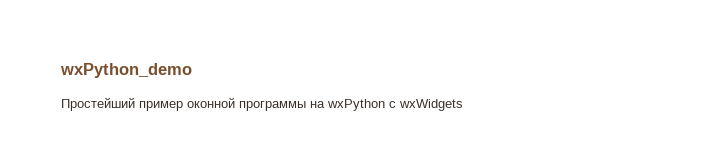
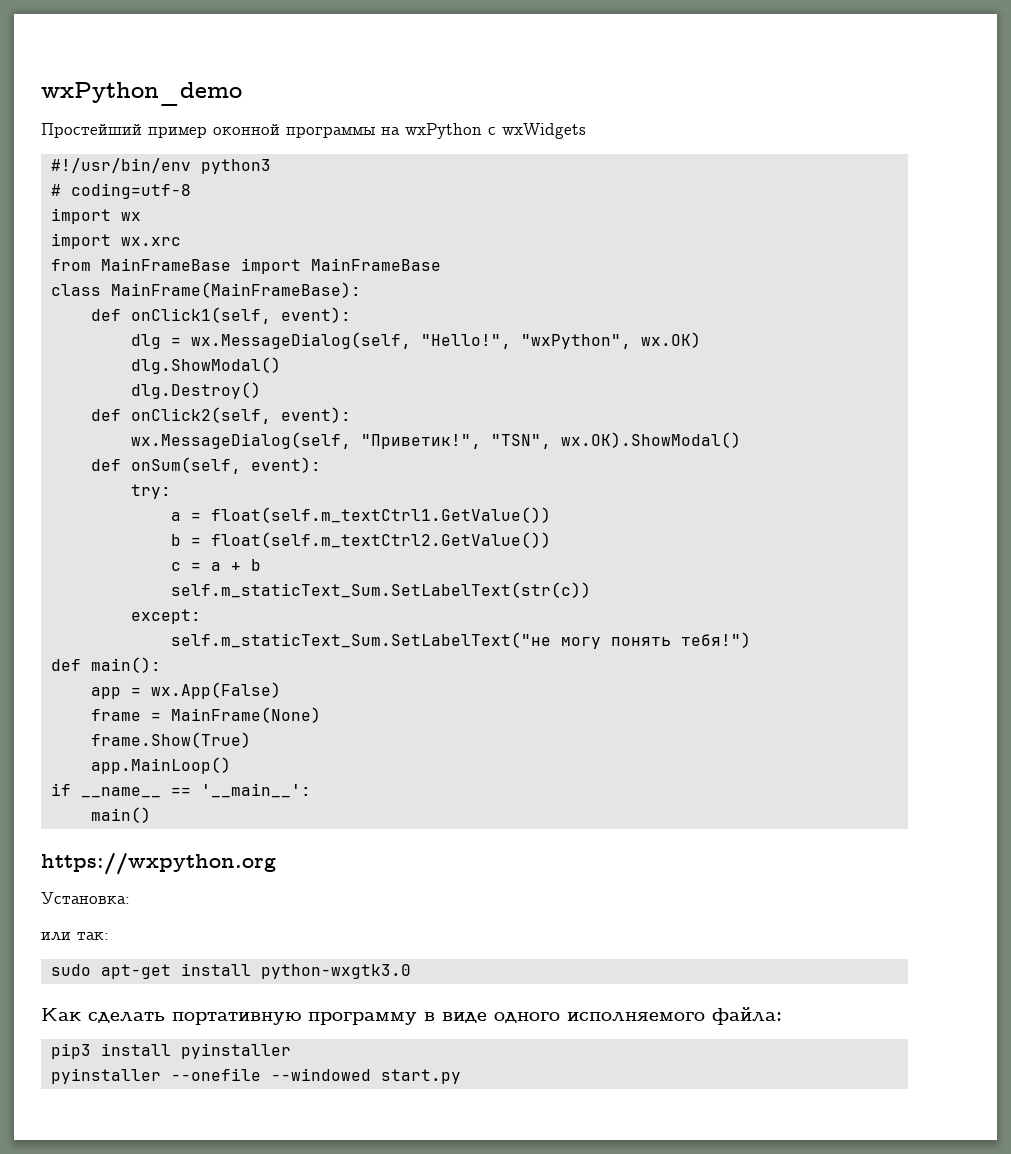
+ #!/usr/bin/env python3
+ # coding=utf-8
+ import wx
+ import wx.xrc
+ from MainFrameBase import MainFrameBase
+ class MainFrame(MainFrameBase):
+ def onClick1(self, event):
+ dlg = wx.MessageDialog(self, "Hello!", "wxPython", wx.OK)
+ dlg.ShowModal()
+ dlg.Destroy()
+ def onClick2(self, event):
+ wx.MessageDialog(self, "Приветик!", "TSN", wx.OK).ShowModal()
+ def onSum(self, event):
+ try:
+ a = float(self.m_textCtrl1.GetValue())
+ b = float(self.m_textCtrl2.GetValue())
+ c = a + b
+ self.m_staticText_Sum.SetLabelText(str(c))
+ except:
+ self.m_staticText_Sum.SetLabelText("не могу понять тебя!")
+ def main():
+ app = wx.App(False)
+ frame = MainFrame(None)
+ frame.Show(True)
+ app.MainLoop()
+ if __name__ == '__main__':
+ main()
+ https://wxpython.org
+ Установка:
+ или так:
+ sudo apt-get install python-wxgtk3.0
+ Как сделать портативную программу в виде одного исполняемого файла:
+ pip3 install pyinstaller
+ pyinstaller --onefile --windowed start.py

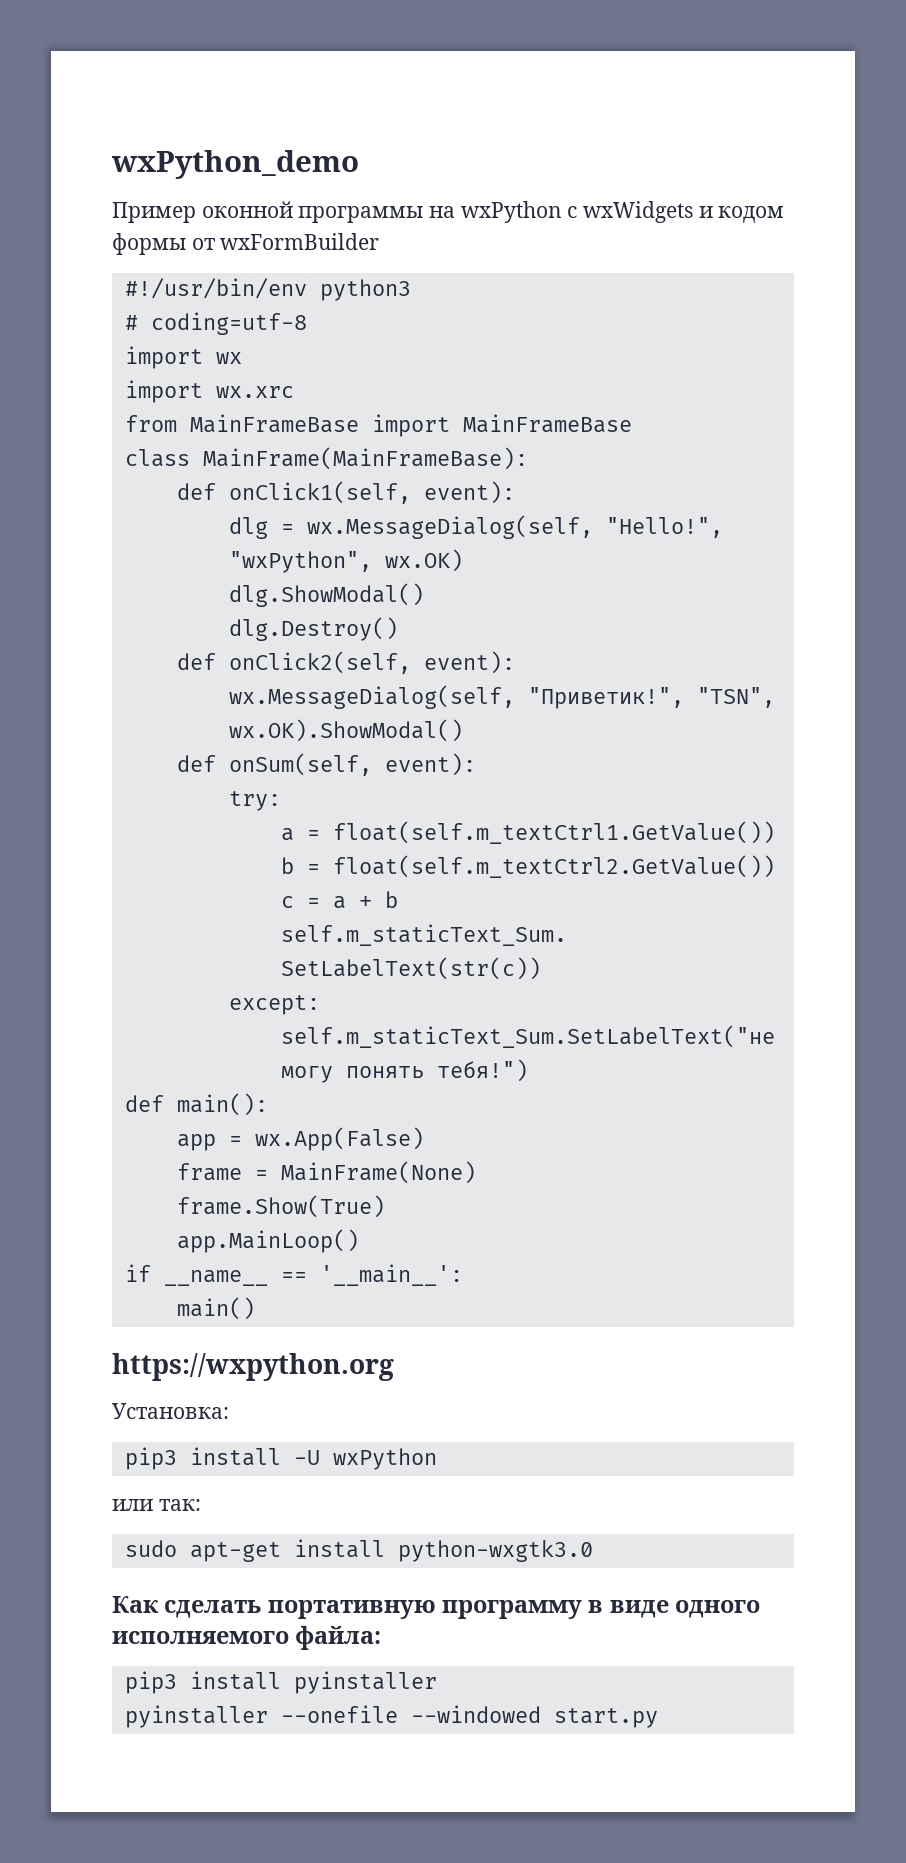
- Простейший пример оконной программы на wxPython c wxWidgets
+ Пример оконной программы на wxPython c wxWidgets и кодом формы от wxFormBuilder
+ pip3 install -U wxPython

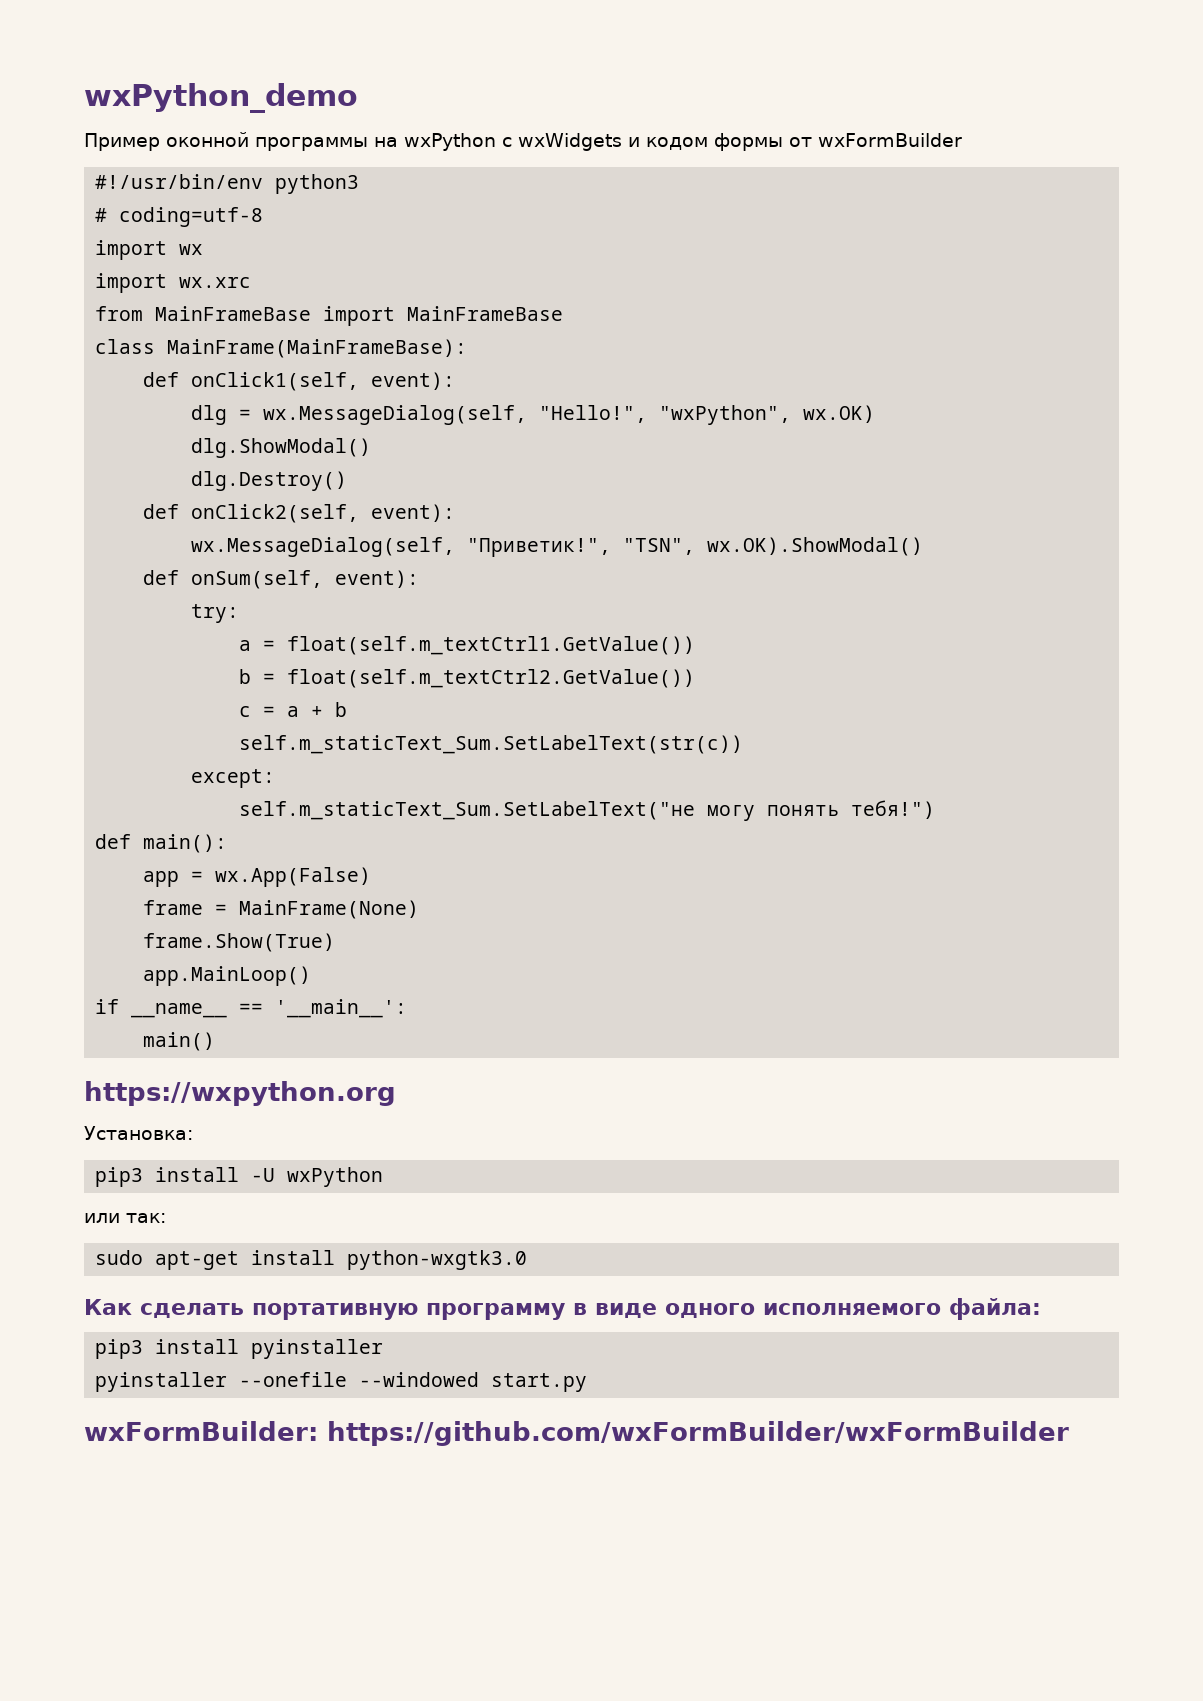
+ wxFormBuilder: https://github.com/wxFormBuilder/wxFormBuilder

